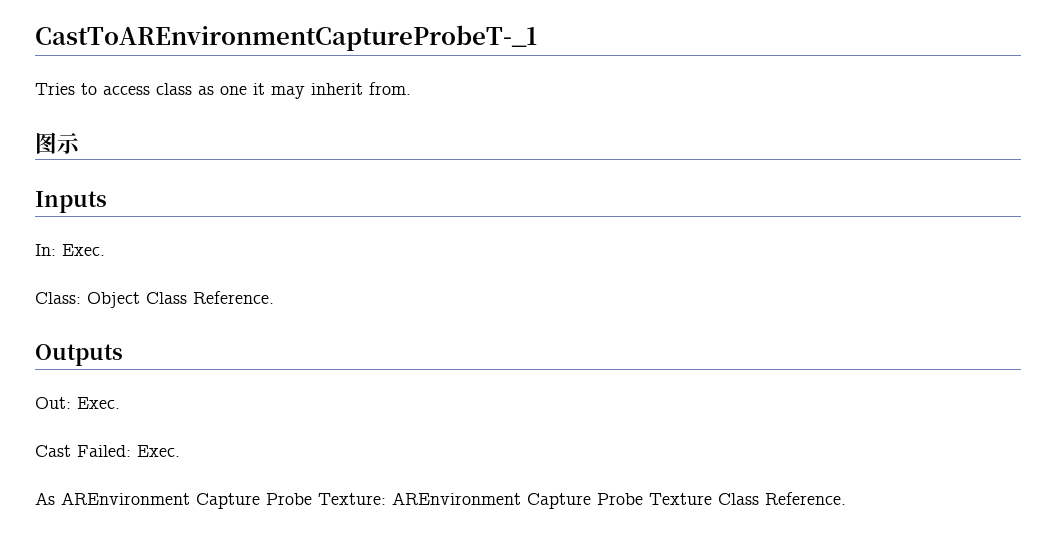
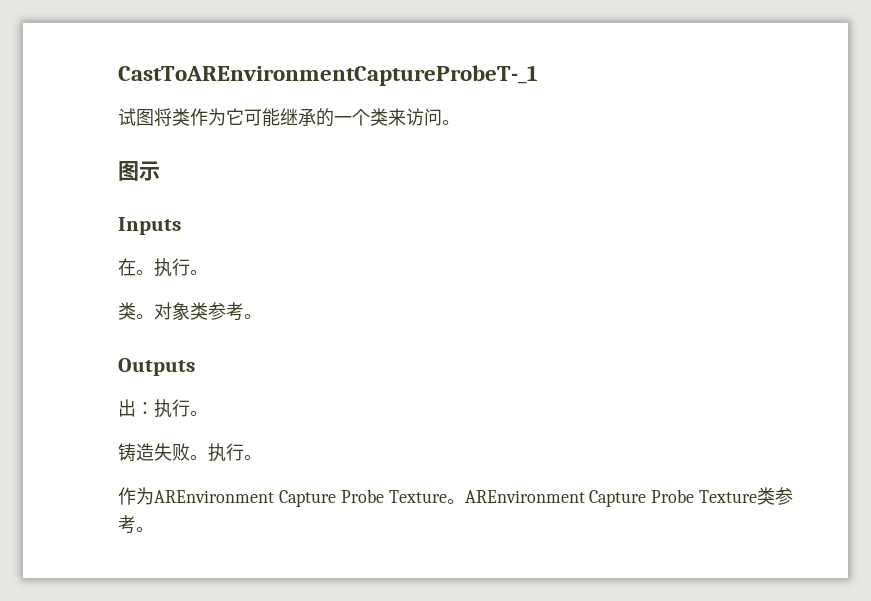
- Tries to access class as one it may inherit from.
+ 试图将类作为它可能继承的一个类来访问。
  图示
  Inputs
- In: Exec.
- Class: Object Class Reference.
+ 在。执行。
+ 类。对象类参考。
  Outputs
- Out: Exec.
- Cast Failed: Exec.
- As AREnvironment Capture Probe Texture: AREnvironment Capture Probe Texture Class Reference.
+ 出：执行。
+ 铸造失败。执行。
+ 作为AREnvironment Capture Probe Texture。AREnvironment Capture Probe Texture类参考。

